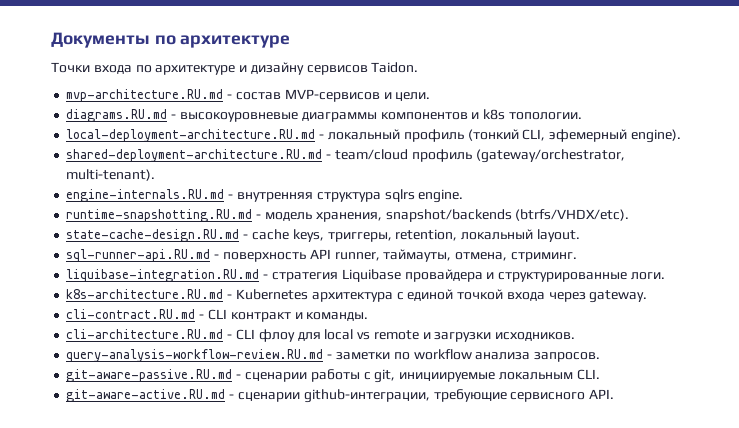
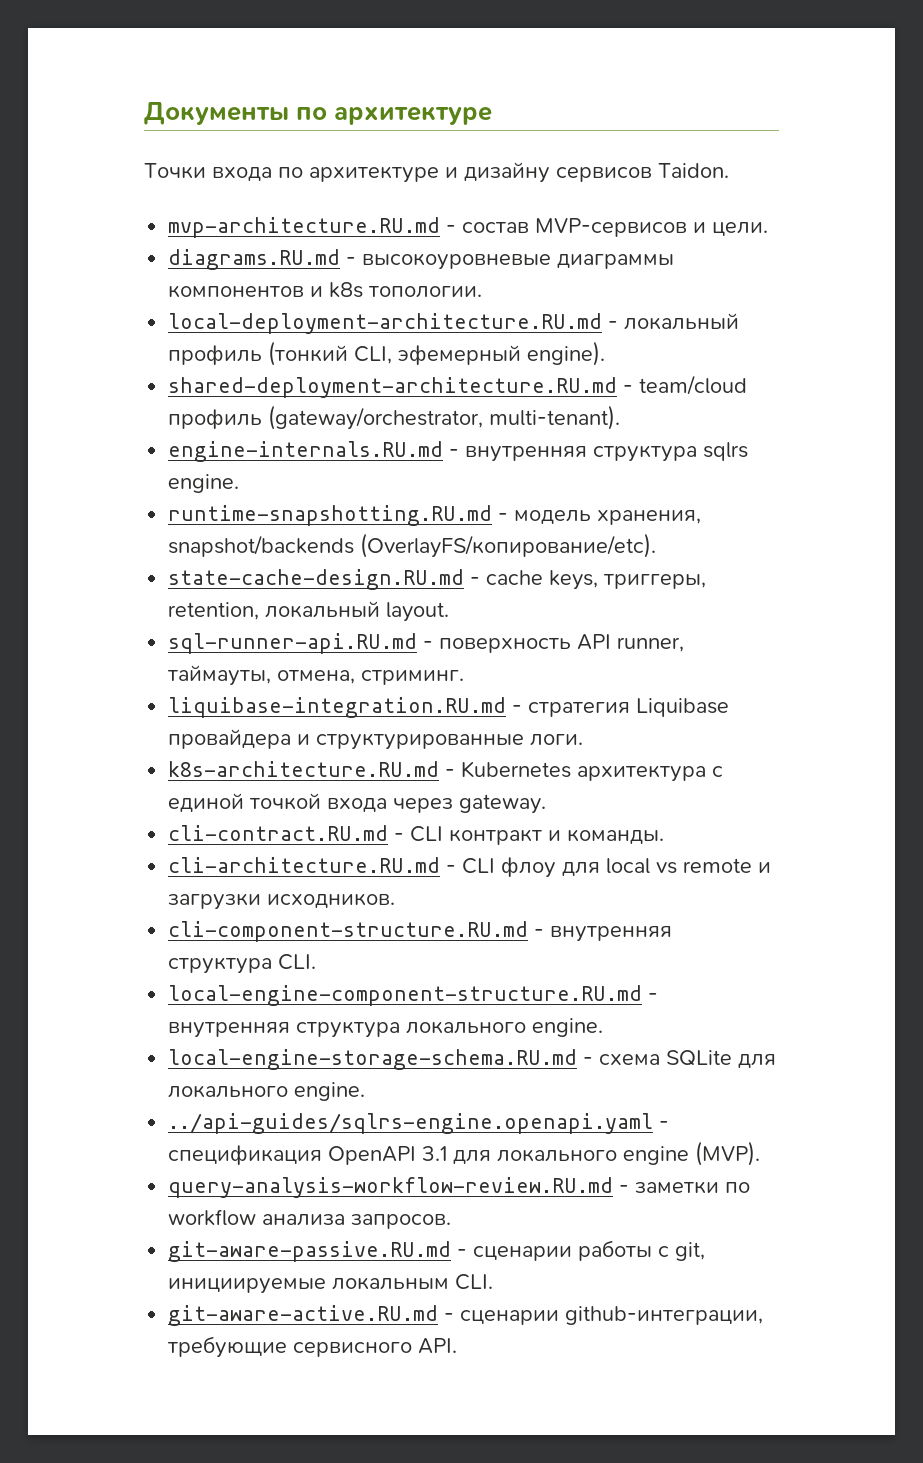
- runtime-snapshotting.RU.md - модель хранения, snapshot/backends (btrfs/VHDX/etc).
+ runtime-snapshotting.RU.md - модель хранения, snapshot/backends (OverlayFS/копирование/etc).
+ cli-component-structure.RU.md - внутренняя структура CLI.
+ local-engine-component-structure.RU.md - внутренняя структура локального engine.
+ local-engine-storage-schema.RU.md - схема SQLite для локального engine.
+ ../api-guides/sqlrs-engine.openapi.yaml - спецификация OpenAPI 3.1 для локального engine (MVP).

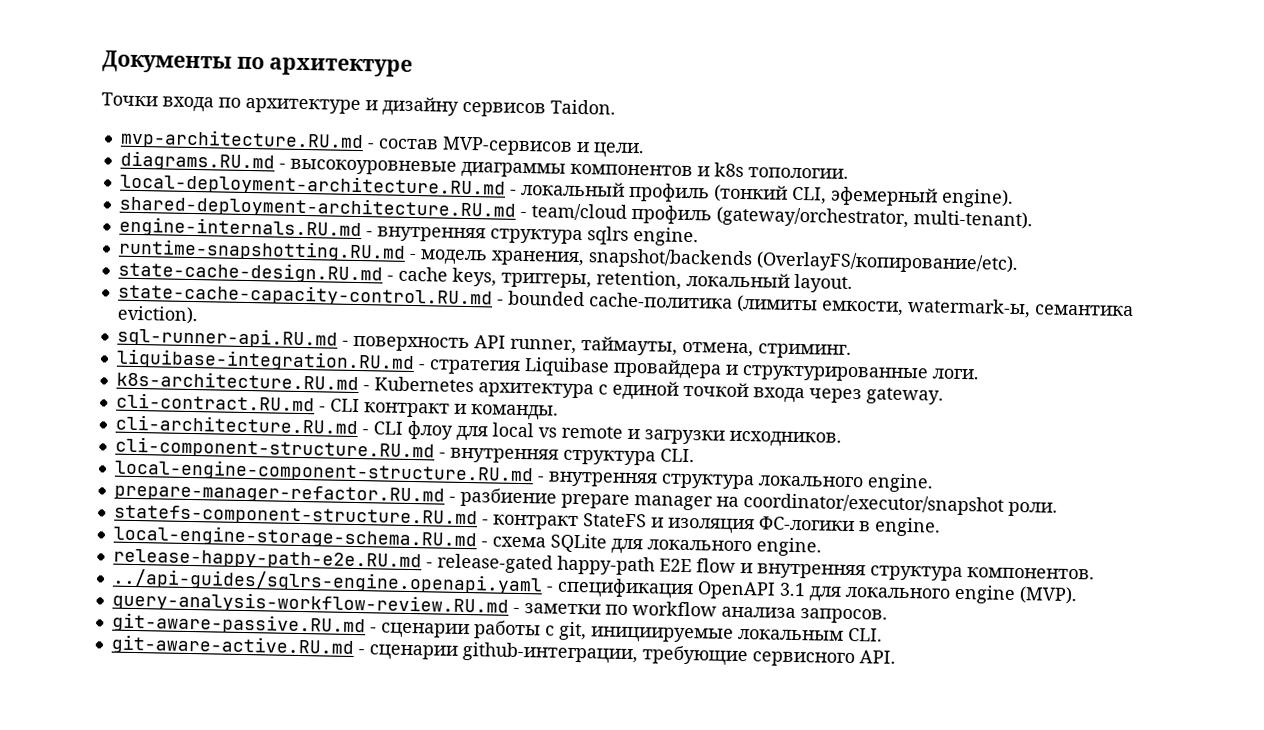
+ state-cache-capacity-control.RU.md - bounded cache-политика (лимиты емкости, watermark-ы, семантика eviction).
+ prepare-manager-refactor.RU.md - разбиение prepare manager на coordinator/executor/snapshot роли.
+ statefs-component-structure.RU.md - контракт StateFS и изоляция ФС-логики в engine.
+ release-happy-path-e2e.RU.md - release-gated happy-path E2E flow и внутренняя структура компонентов.

